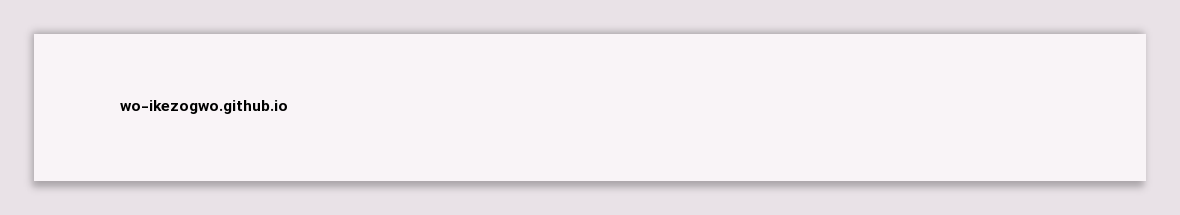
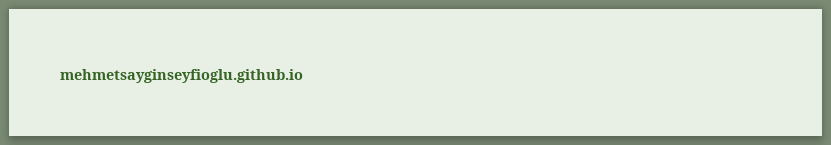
- wo-ikezogwo.github.io
+ mehmetsayginseyfioglu.github.io

